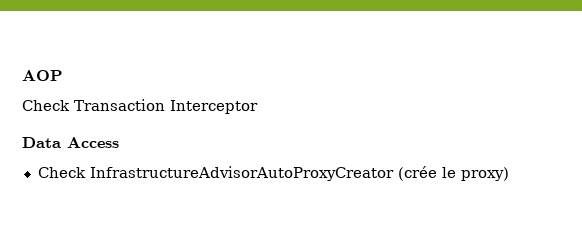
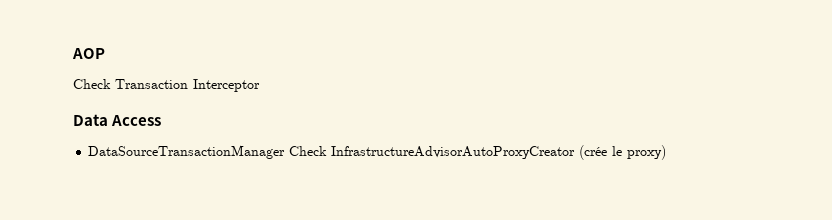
- Check InfrastructureAdvisorAutoProxyCreator (crée le proxy)
+ DataSourceTransactionManager Check InfrastructureAdvisorAutoProxyCreator (crée le proxy)

